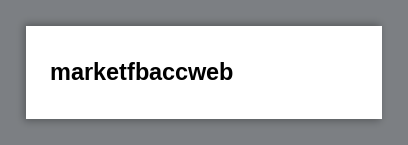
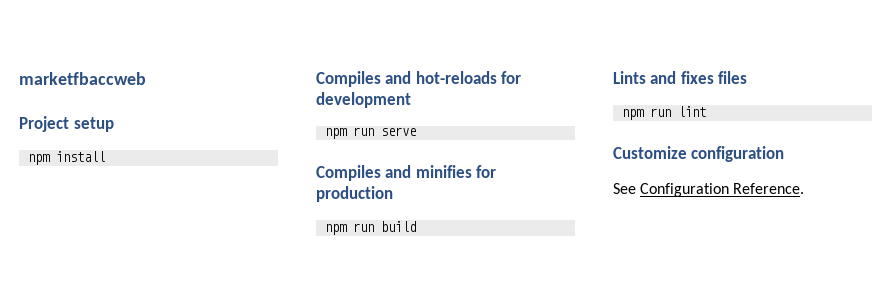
+ Project setup
+ npm install
+ Compiles and hot-reloads for development
+ npm run serve
+ Compiles and minifies for production
+ npm run build
+ Lints and fixes files
+ npm run lint
+ Customize configuration
+ See Configuration Reference.

